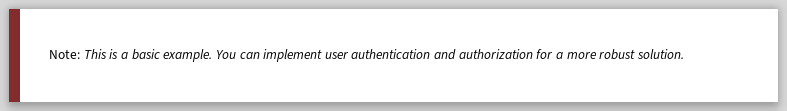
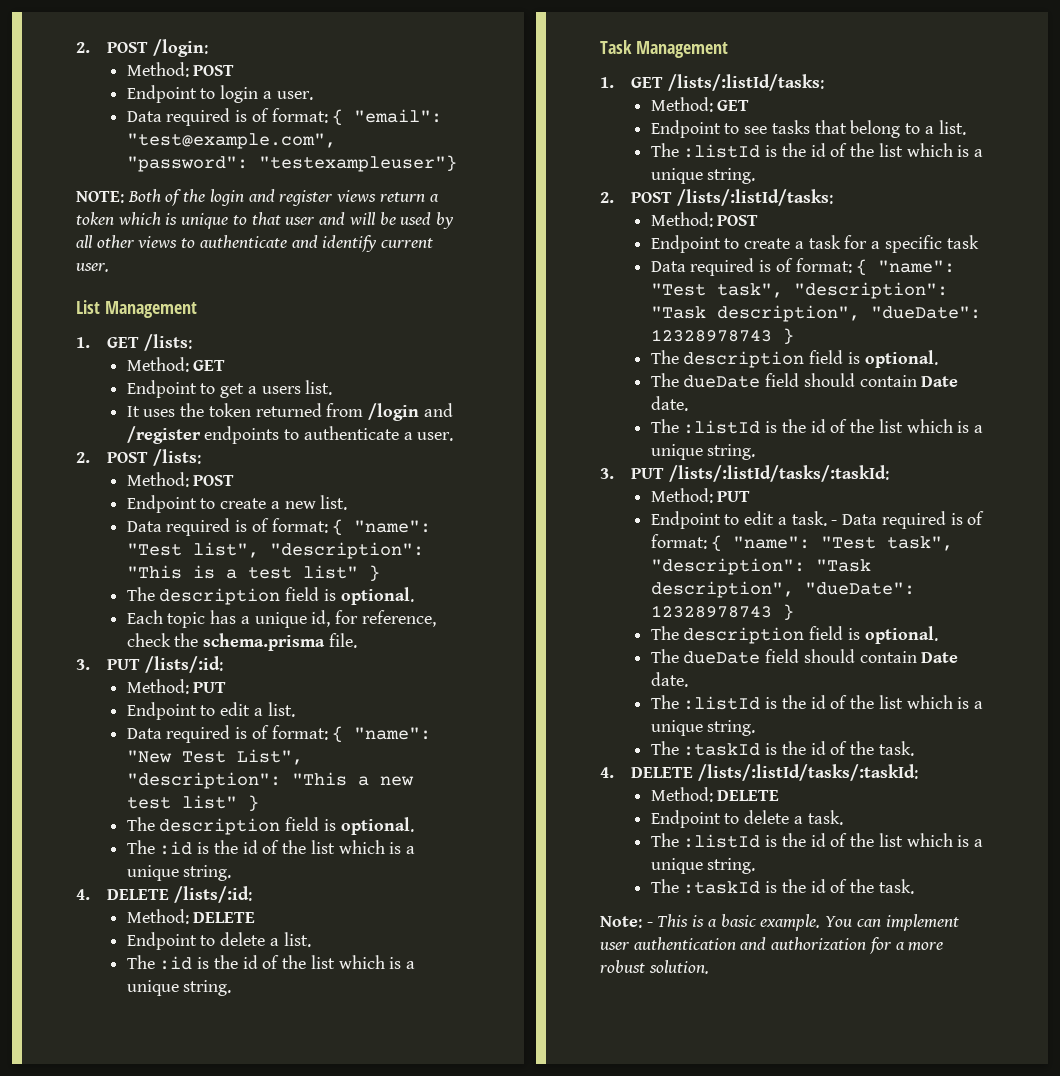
- Note: This is a basic example.
+ 2. POST /login:
+ Method: POST
+ Endpoint to login a user.
+ Data required is of format: { "email": "test@example.com", "password": "testexampleuser"}
+ NOTE: Both of the login and register views return a token which is unique to that user and will be used by all other views to authenticate and identify current user.
+ List Management
+ 1. GET /lists:
+ Method: GET
+ Endpoint to get a users list.
+ It uses the token returned from /login and /register endpoints to authenticate a user.
+ 2. POST /lists:
+ Method: POST
+ Endpoint to create a new list.
+ Data required is of format: { "name": "Test list", "description": "This is a test list" }
+ The description field is optional.
+ Each topic has a unique id, for reference, check the schema.prisma file.
+ 3. PUT /lists/:id:
+ Method: PUT
+ Endpoint to edit a list.
+ Data required is of format: { "name": "New Test List", "description": "This a new test list" }
+ The description field is optional.
+ The :id is the id of the list which is a unique string.
+ 4. DELETE /lists/:id:
+ Method: DELETE
+ Endpoint to delete a list.
+ The :id is the id of the list which is a unique string.
+ Task Management
+ 1. GET /lists/:listId/tasks:
+ Method: GET
+ Endpoint to see tasks that belong to a list.
+ The :listId is the id of the list which is a unique string.
+ 2. POST /lists/:listId/tasks:
+ Method: POST
+ Endpoint to create a task for a specific task
+ Data required is of format: { "name": "Test task", "description": "Task description", "dueDate": 12328978743 }
+ The description field is optional.
+ The dueDate field should contain Date date.
+ The :listId is the id of the list which is a unique string.
+ 3. PUT /lists/:listId/tasks/:taskId:
+ Method: PUT
+ Endpoint to edit a task. - Data required is of format: { "name": "Test task", "description": "Task description", "dueDate": 12328978743 }
+ The description field is optional.
+ The dueDate field should contain Date date.
+ The :listId is the id of the list which is a unique string.
+ The :taskId is the id of the task.
+ 4. DELETE /lists/:listId/tasks/:taskId:
+ Method: DELETE
+ Endpoint to delete a task.
+ The :listId is the id of the list which is a unique string.
+ The :taskId is the id of the task.
+ Note: - This is a basic example.

